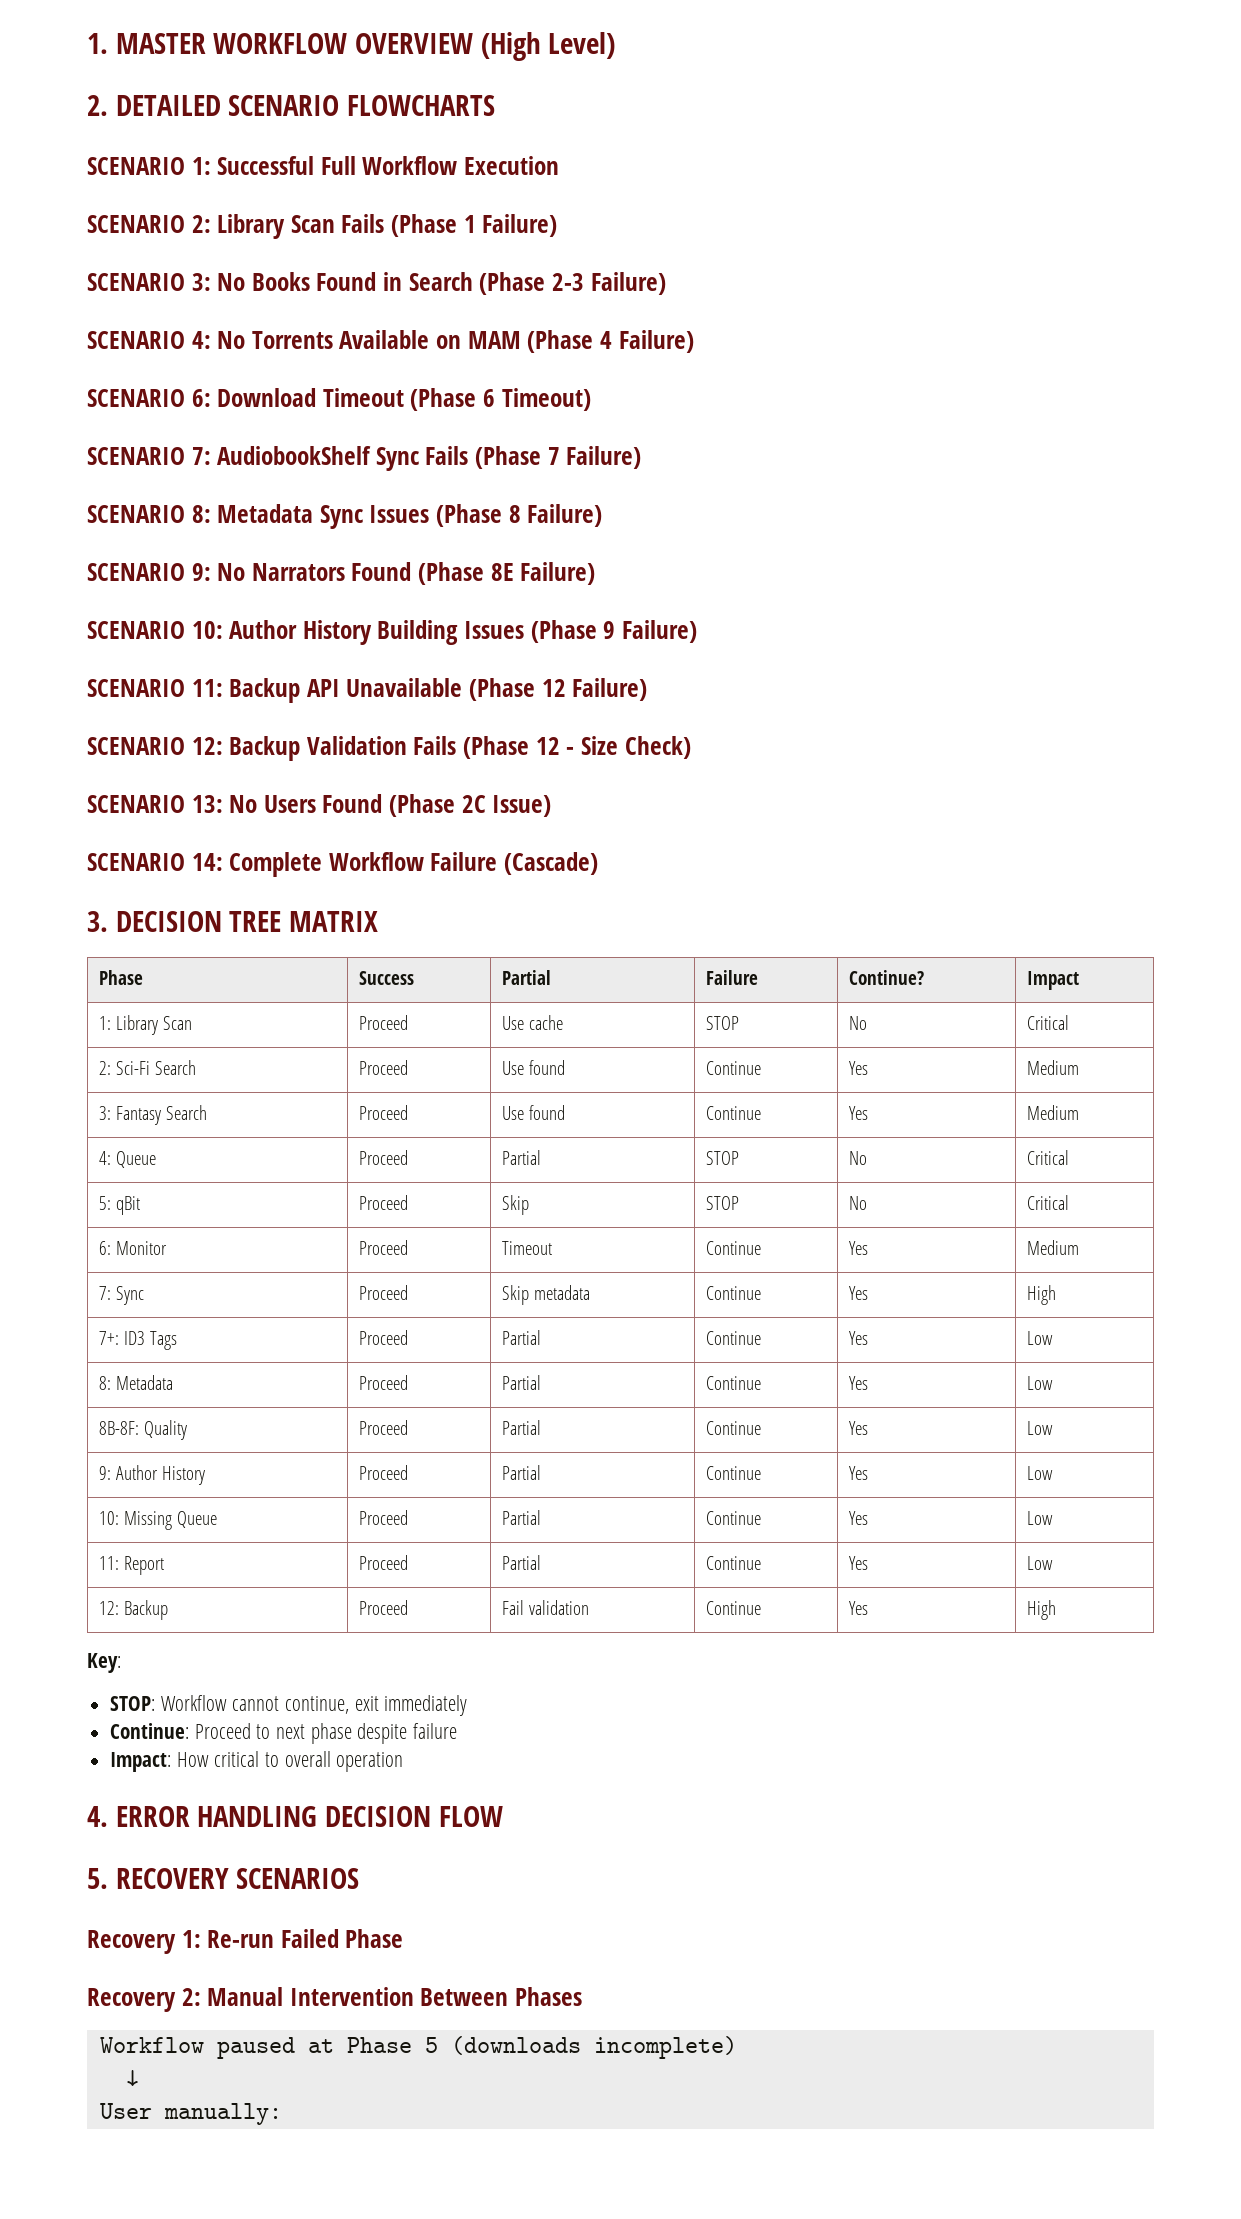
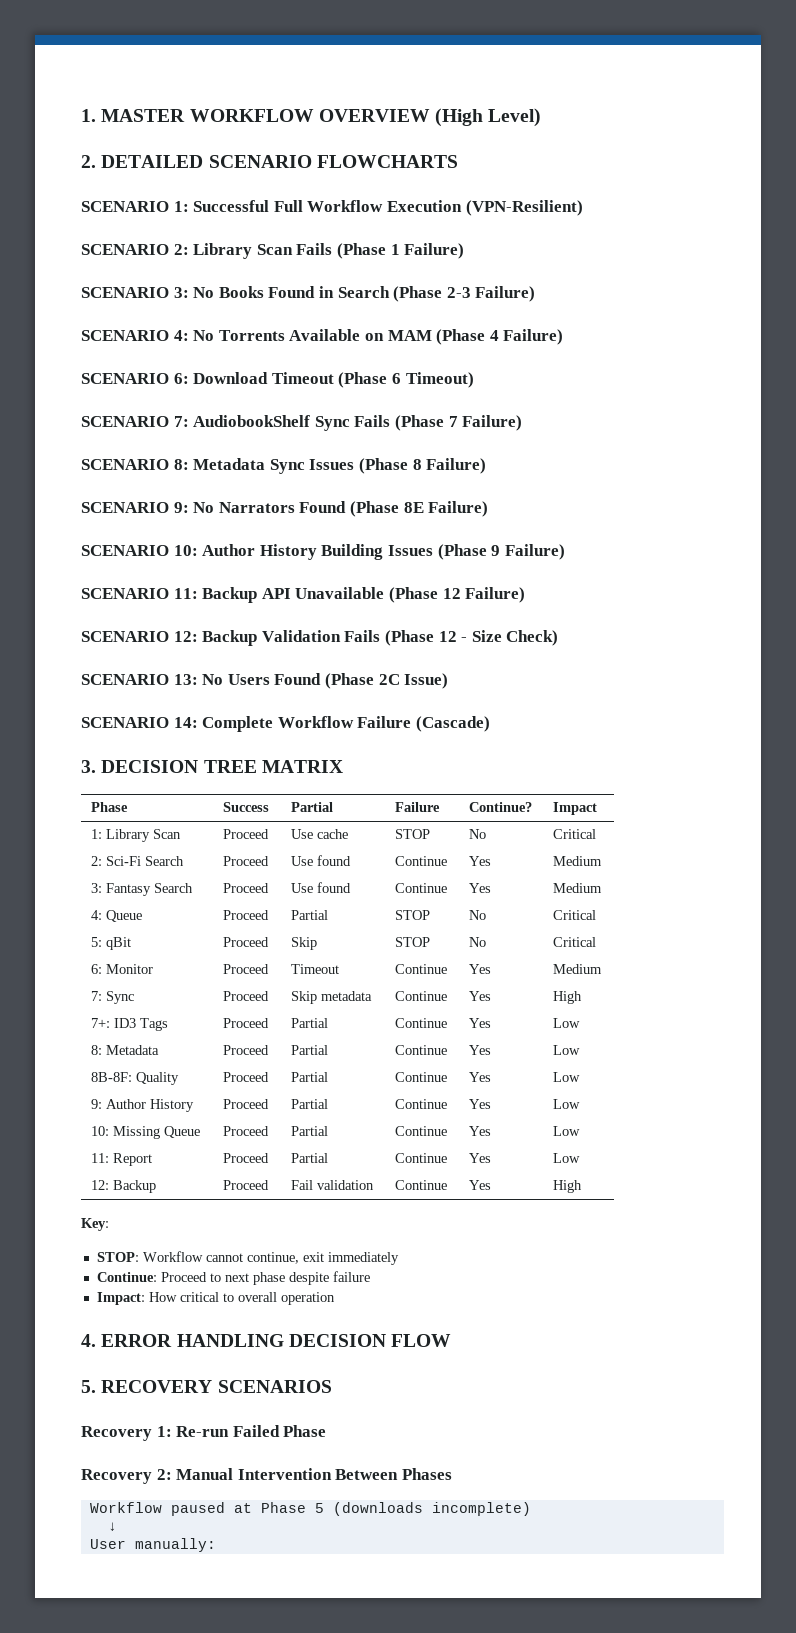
- SCENARIO 1: Successful Full Workflow Execution
+ SCENARIO 1: Successful Full Workflow Execution (VPN-Resilient)

